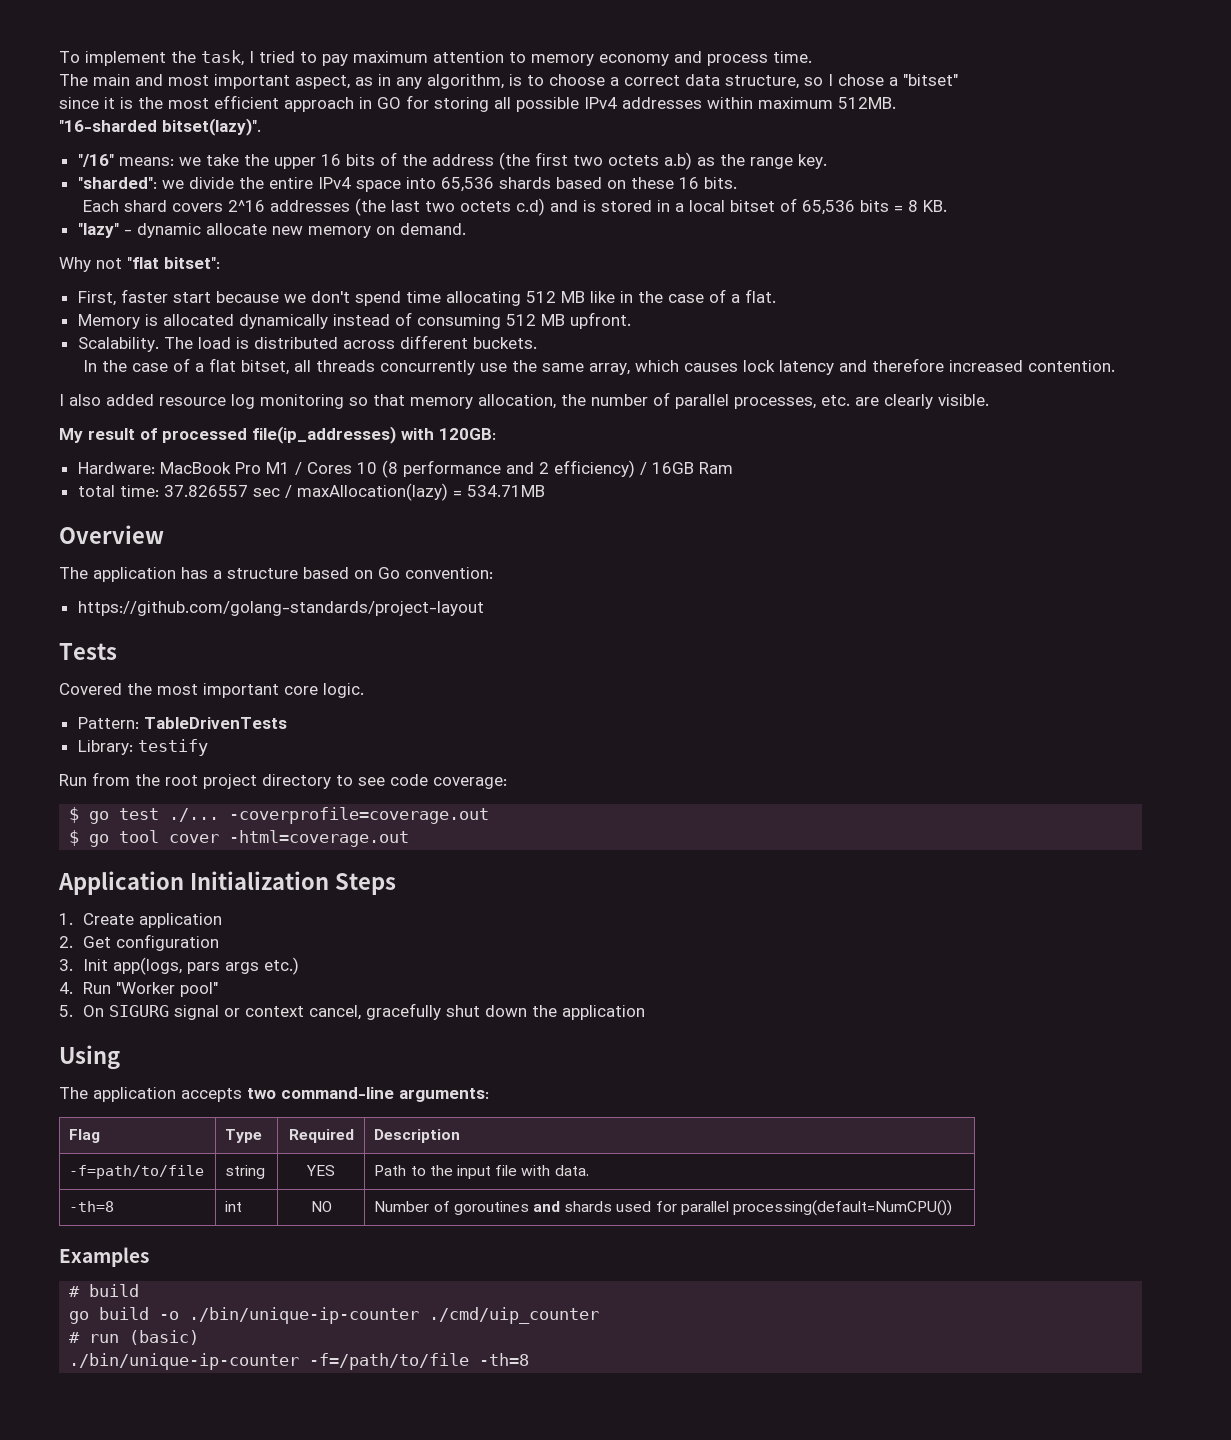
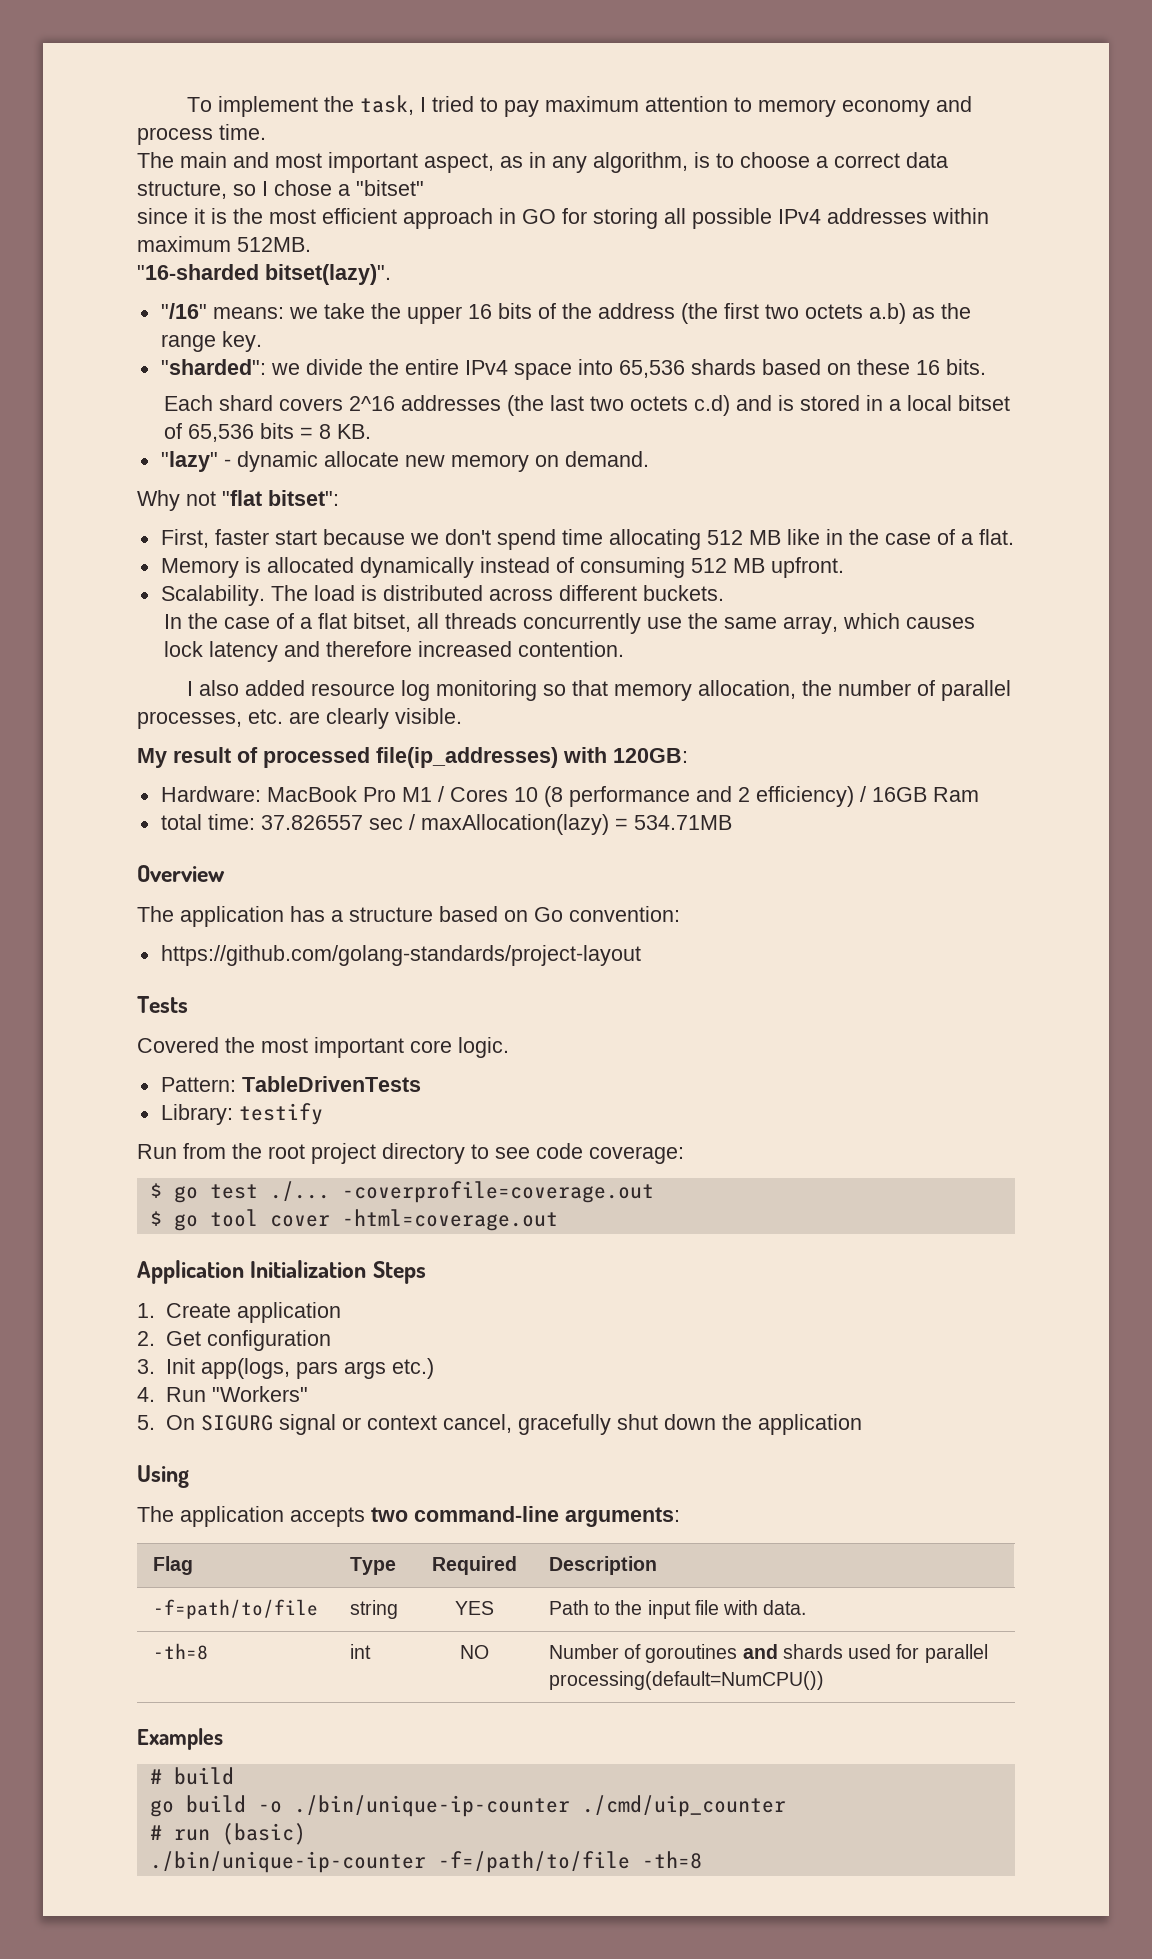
- 4. Run "Worker pool"
+ 4. Run "Workers"

